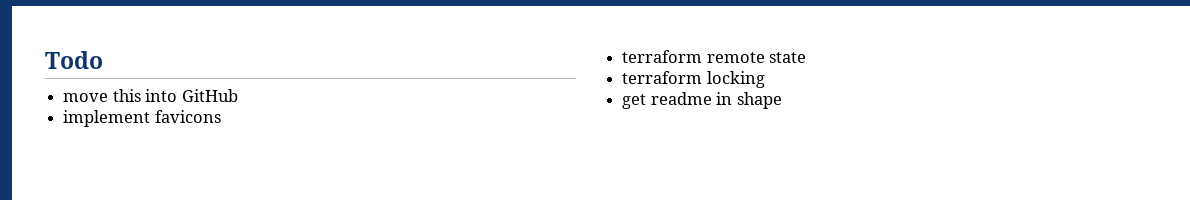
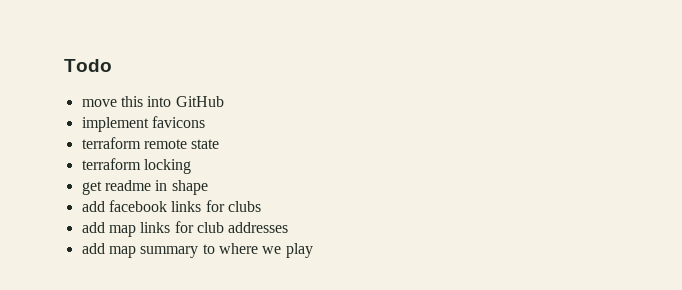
+ add facebook links for clubs
+ add map links for club addresses
+ add map summary to where we play

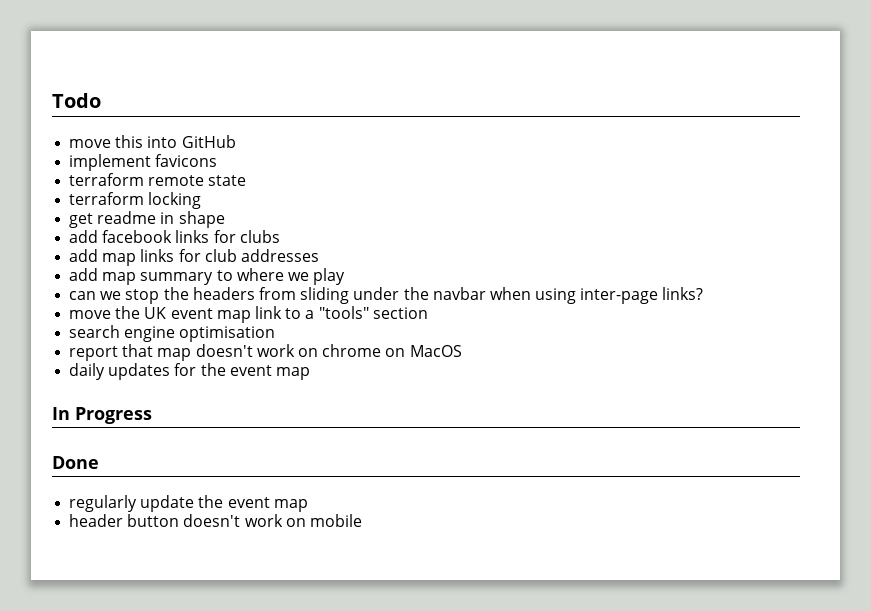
+ can we stop the headers from sliding under the navbar when using inter-page links?
+ move the UK event map link to a "tools" section
+ search engine optimisation
+ report that map doesn't work on chrome on MacOS
+ daily updates for the event map
+ In Progress
+ Done
+ regularly update the event map
+ header button doesn't work on mobile

